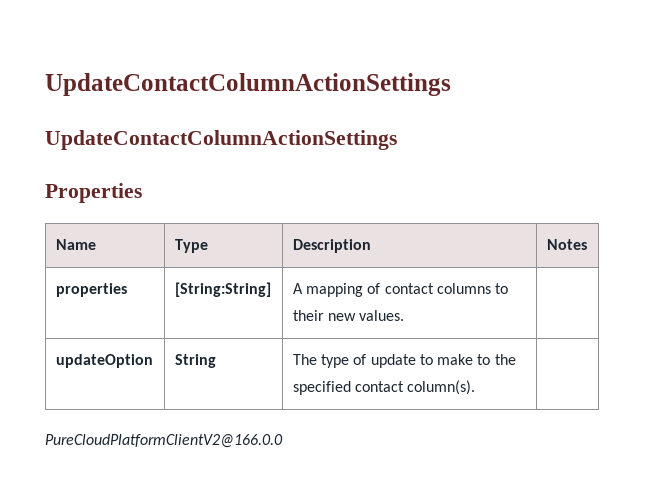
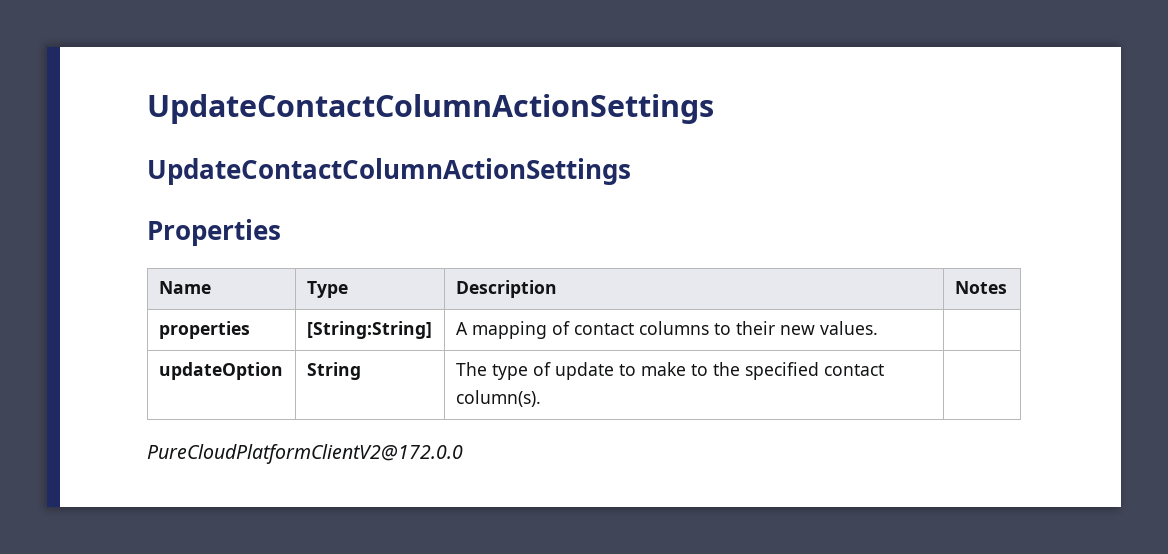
- PureCloudPlatformClientV2@166.0.0
+ PureCloudPlatformClientV2@172.0.0

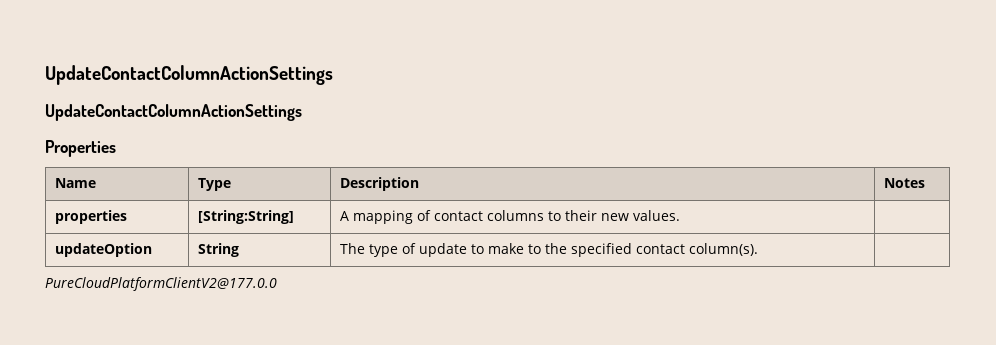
- PureCloudPlatformClientV2@172.0.0
+ PureCloudPlatformClientV2@177.0.0

